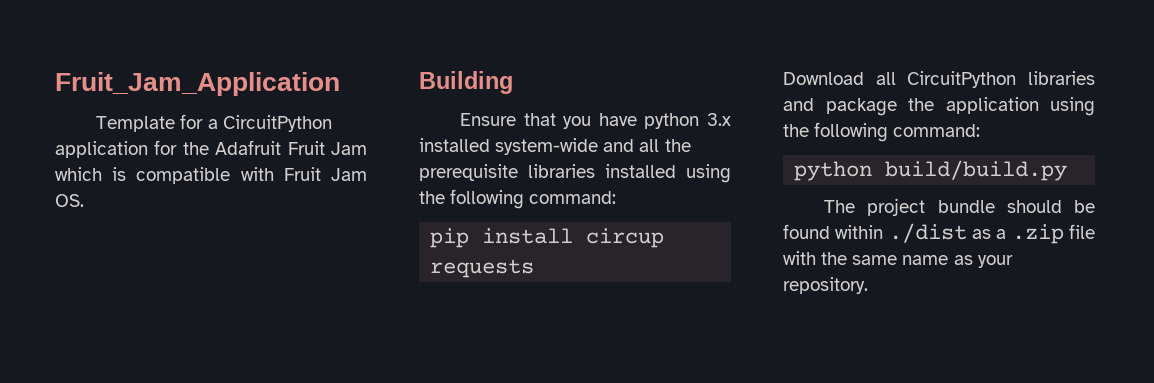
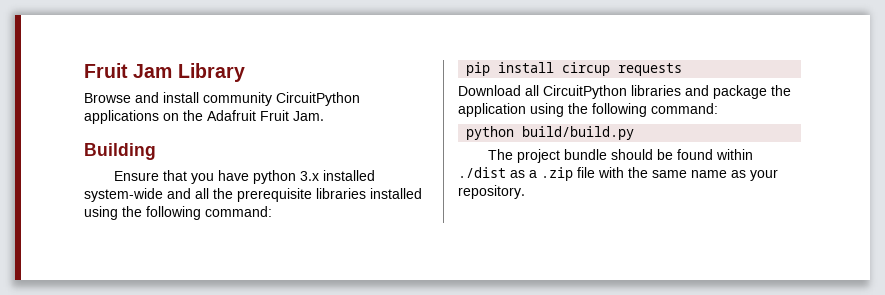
- Fruit_Jam_Application
- Template for a CircuitPython application for the Adafruit Fruit Jam which is compatible with Fruit Jam OS.
+ Fruit Jam Library
+ Browse and install community CircuitPython applications on the Adafruit Fruit Jam.

